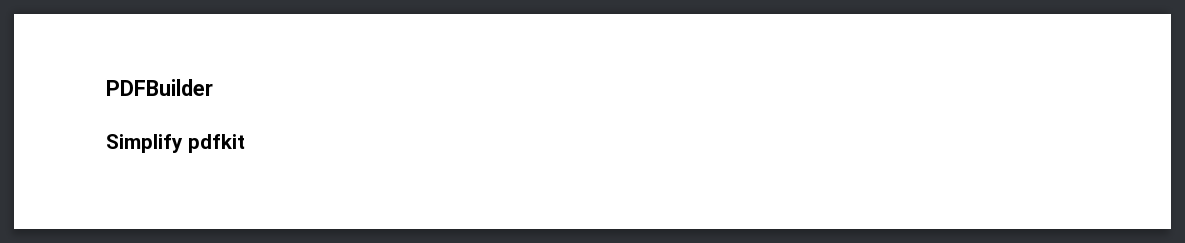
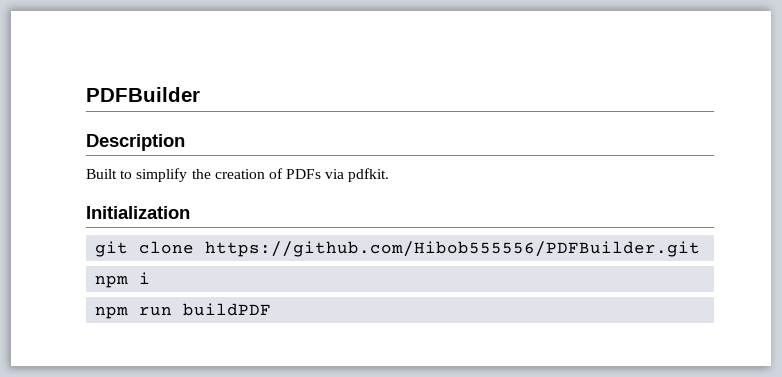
- Simplify pdfkit
+ Description
+ Built to simplify the creation of PDFs via pdfkit.
+ Initialization
+ git clone https://github.com/Hibob555556/PDFBuilder.git
+ npm i
+ npm run buildPDF

